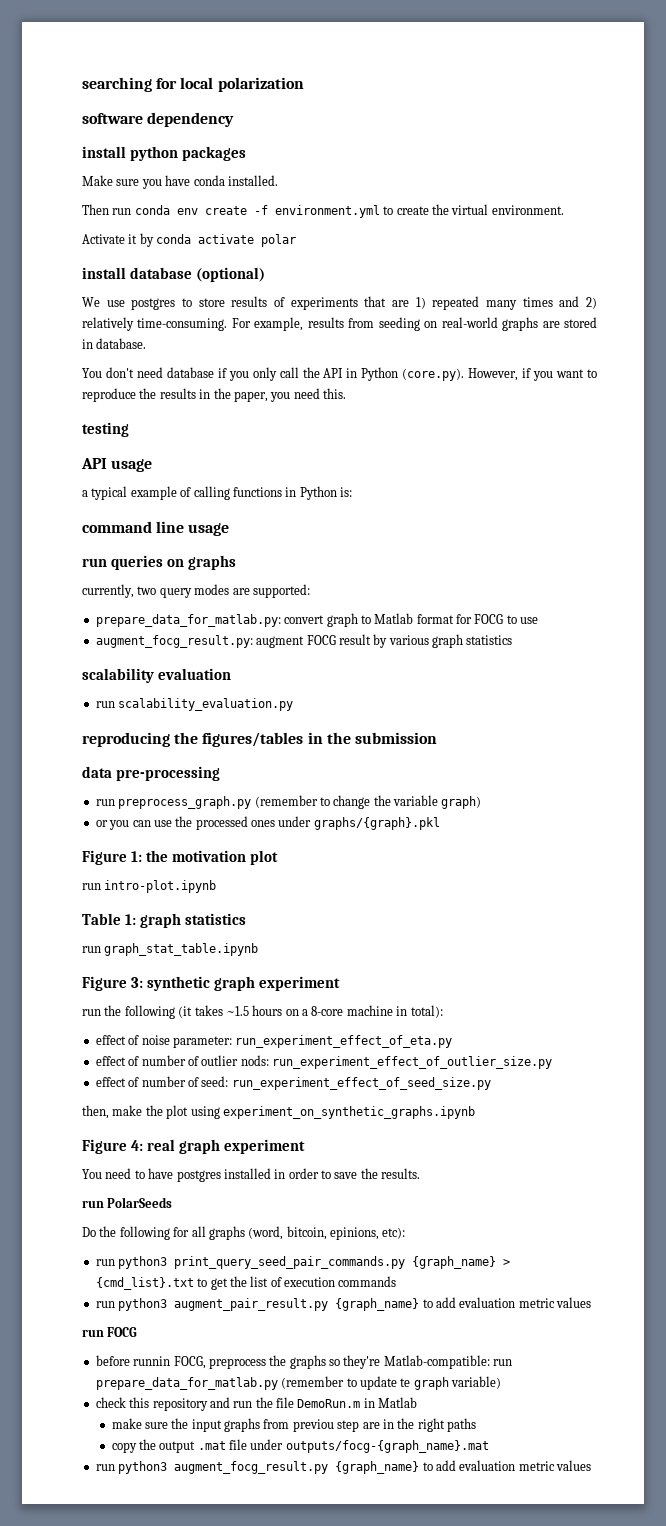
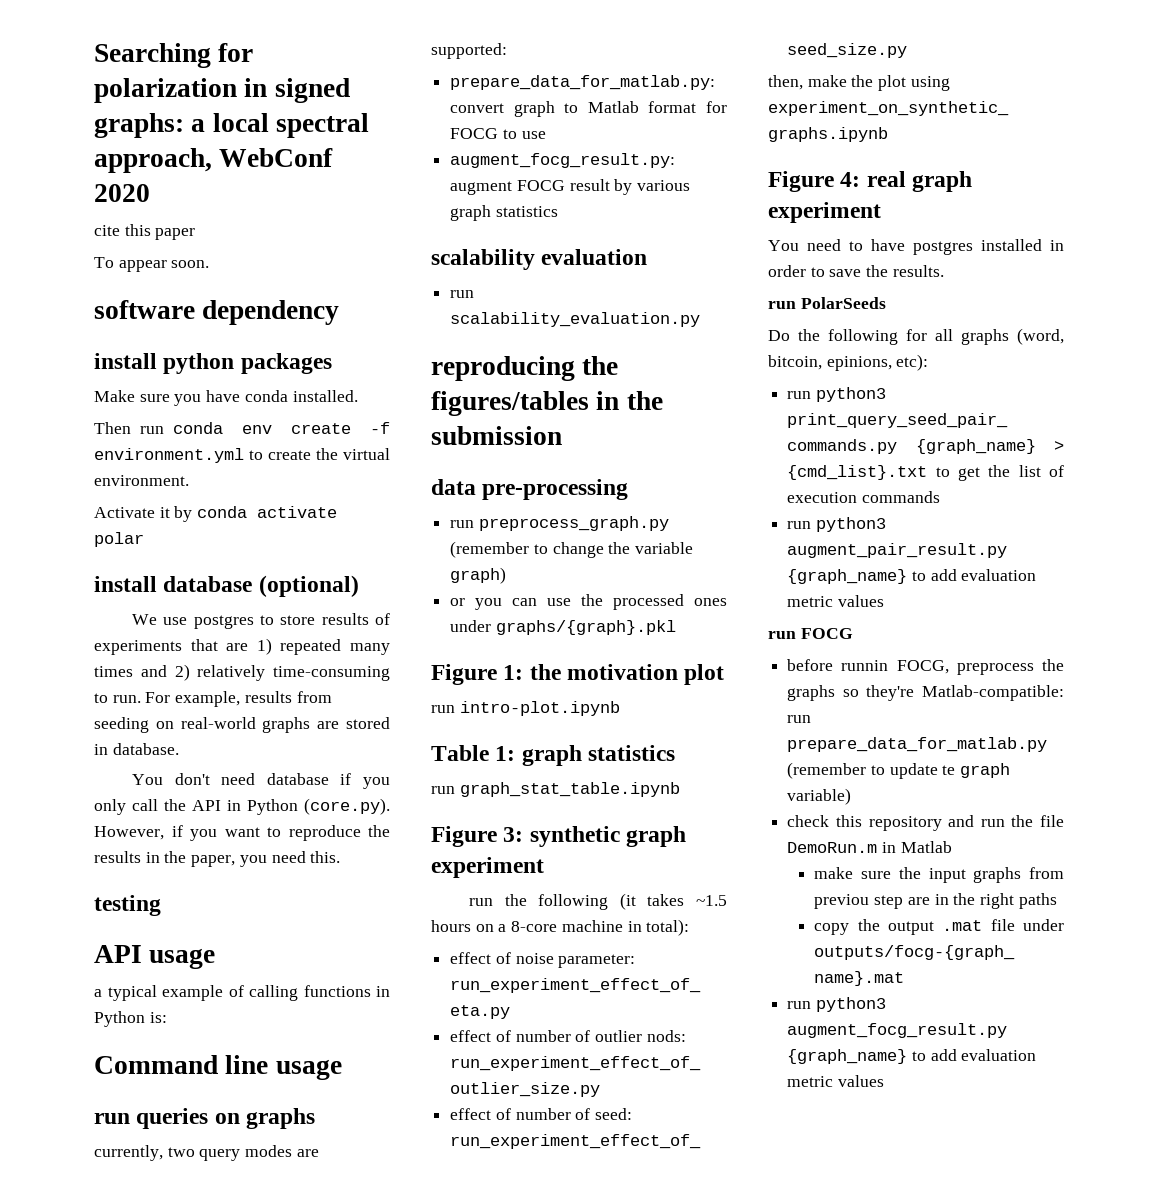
- searching for local polarization
+ Searching for polarization in signed graphs: a local spectral approach, WebConf 2020
+ cite this paper
+ To appear soon.
- We use postgres to store results of experiments that are 1) repeated many times and 2) relatively time-consuming.
+ We use postgres to store results of experiments that are 1) repeated many times and 2) relatively time-consuming to run.
- command line usage
+ Command line usage

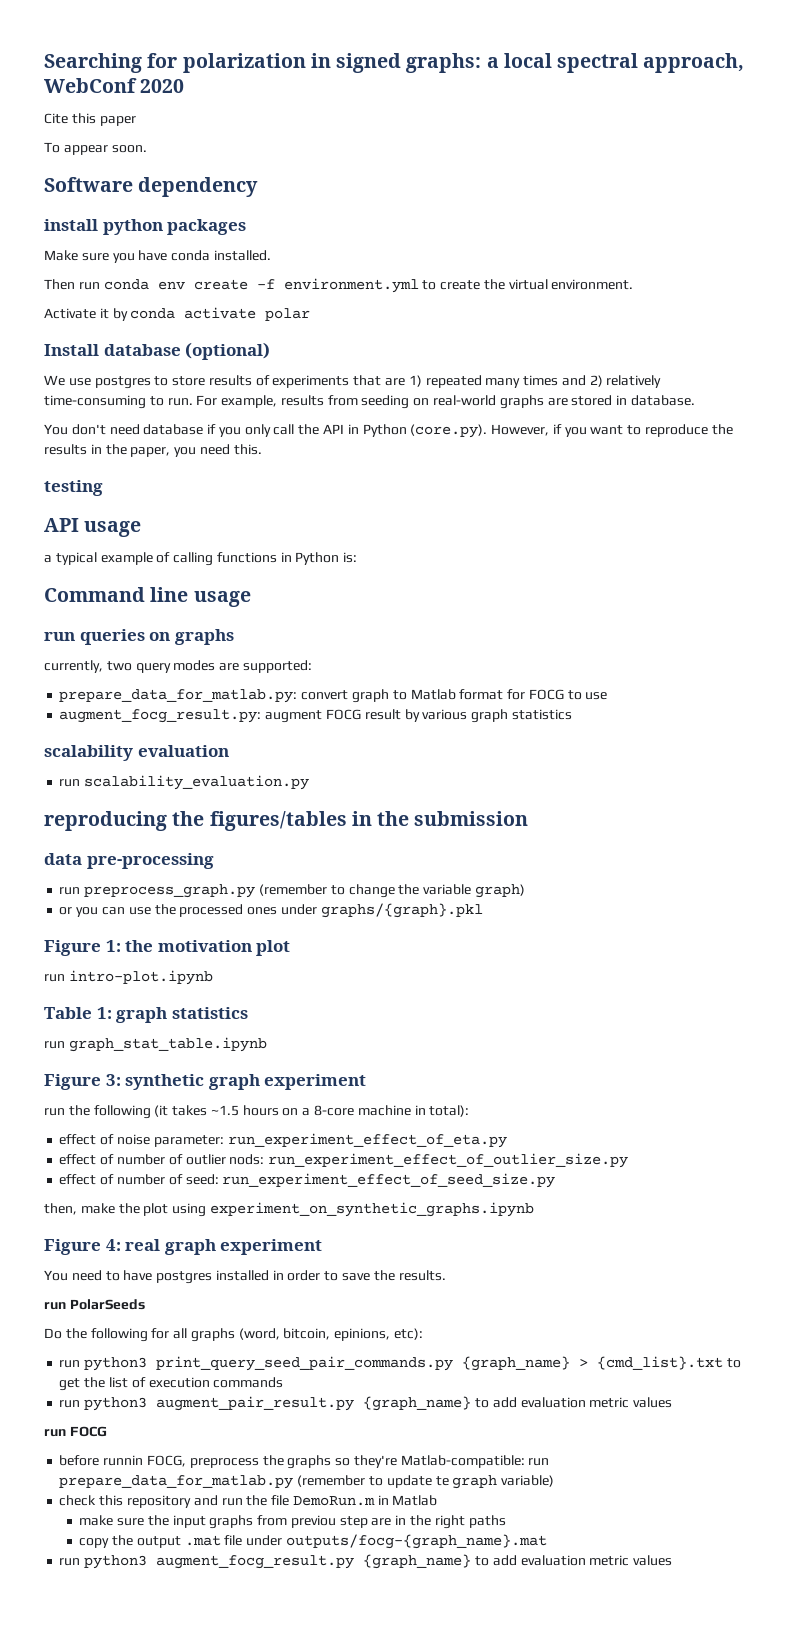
- cite this paper
+ Cite this paper
- software dependency
+ Software dependency
- install database (optional)
+ Install database (optional)

